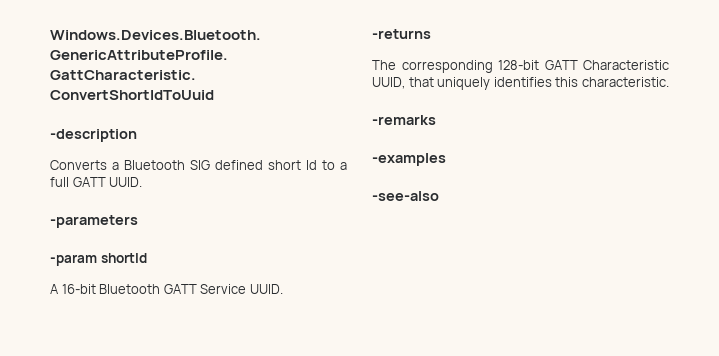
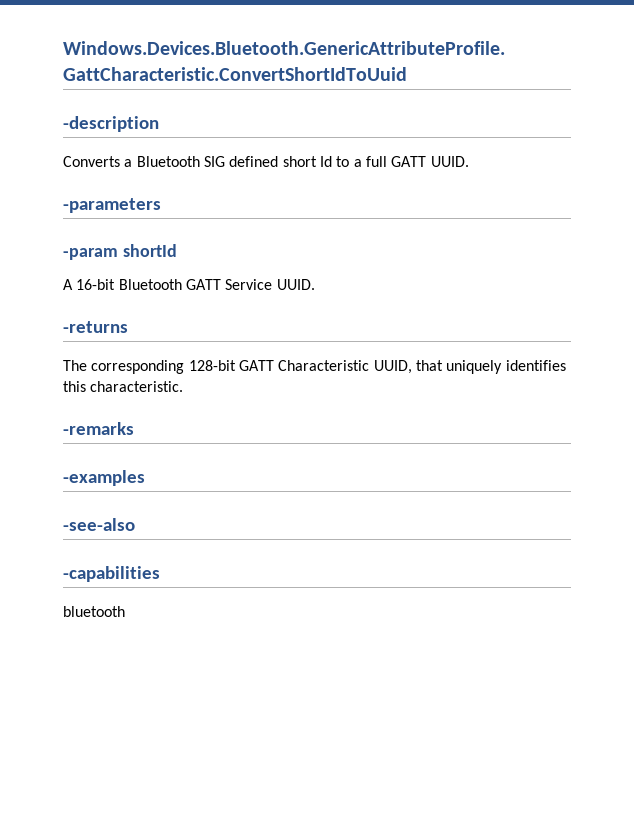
+ -capabilities
+ bluetooth

